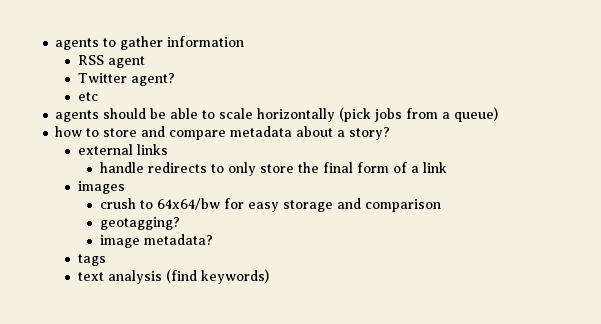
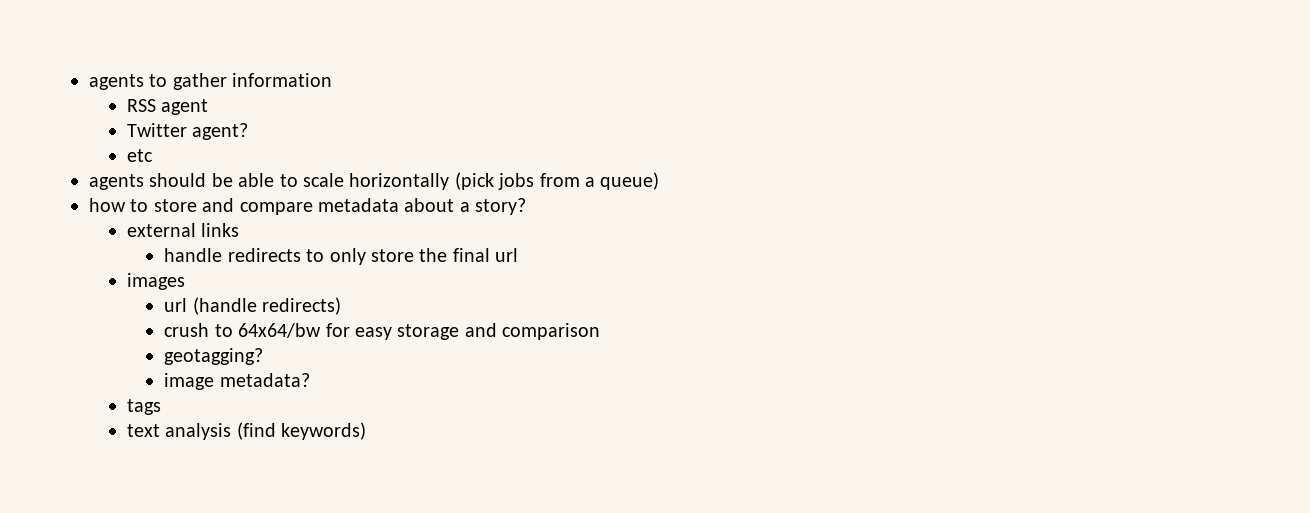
- handle redirects to only store the final form of a link
+ handle redirects to only store the final url
  images
+ url (handle redirects)

